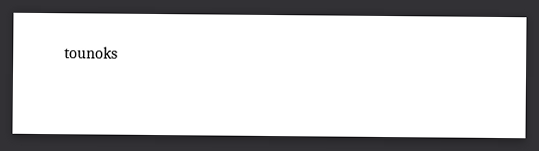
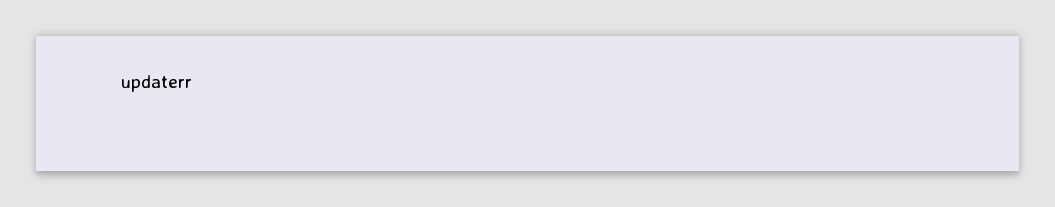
- tounoks
+ updaterr

